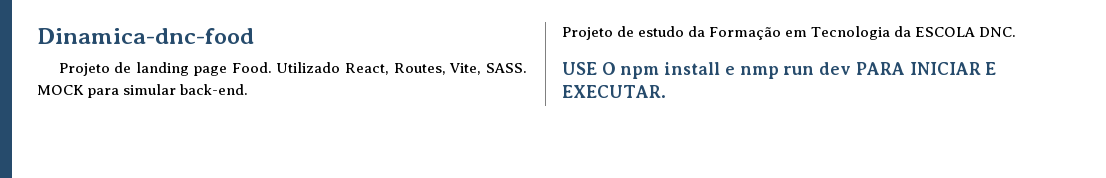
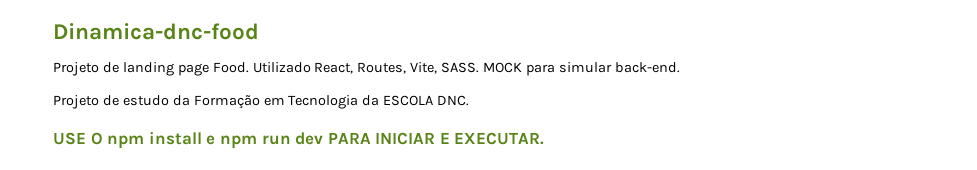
- USE O npm install e nmp run dev PARA INICIAR E EXECUTAR.
+ USE O npm install e npm run dev PARA INICIAR E EXECUTAR.

